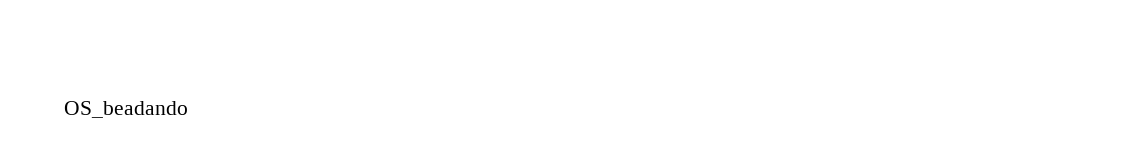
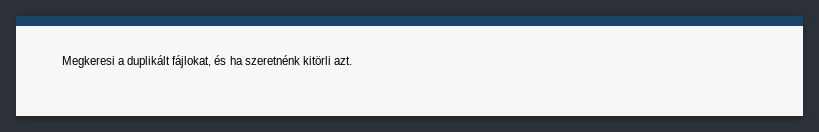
- OS_beadando
+ Megkeresi a duplikált fájlokat, és ha szeretnénk kitörli azt.

